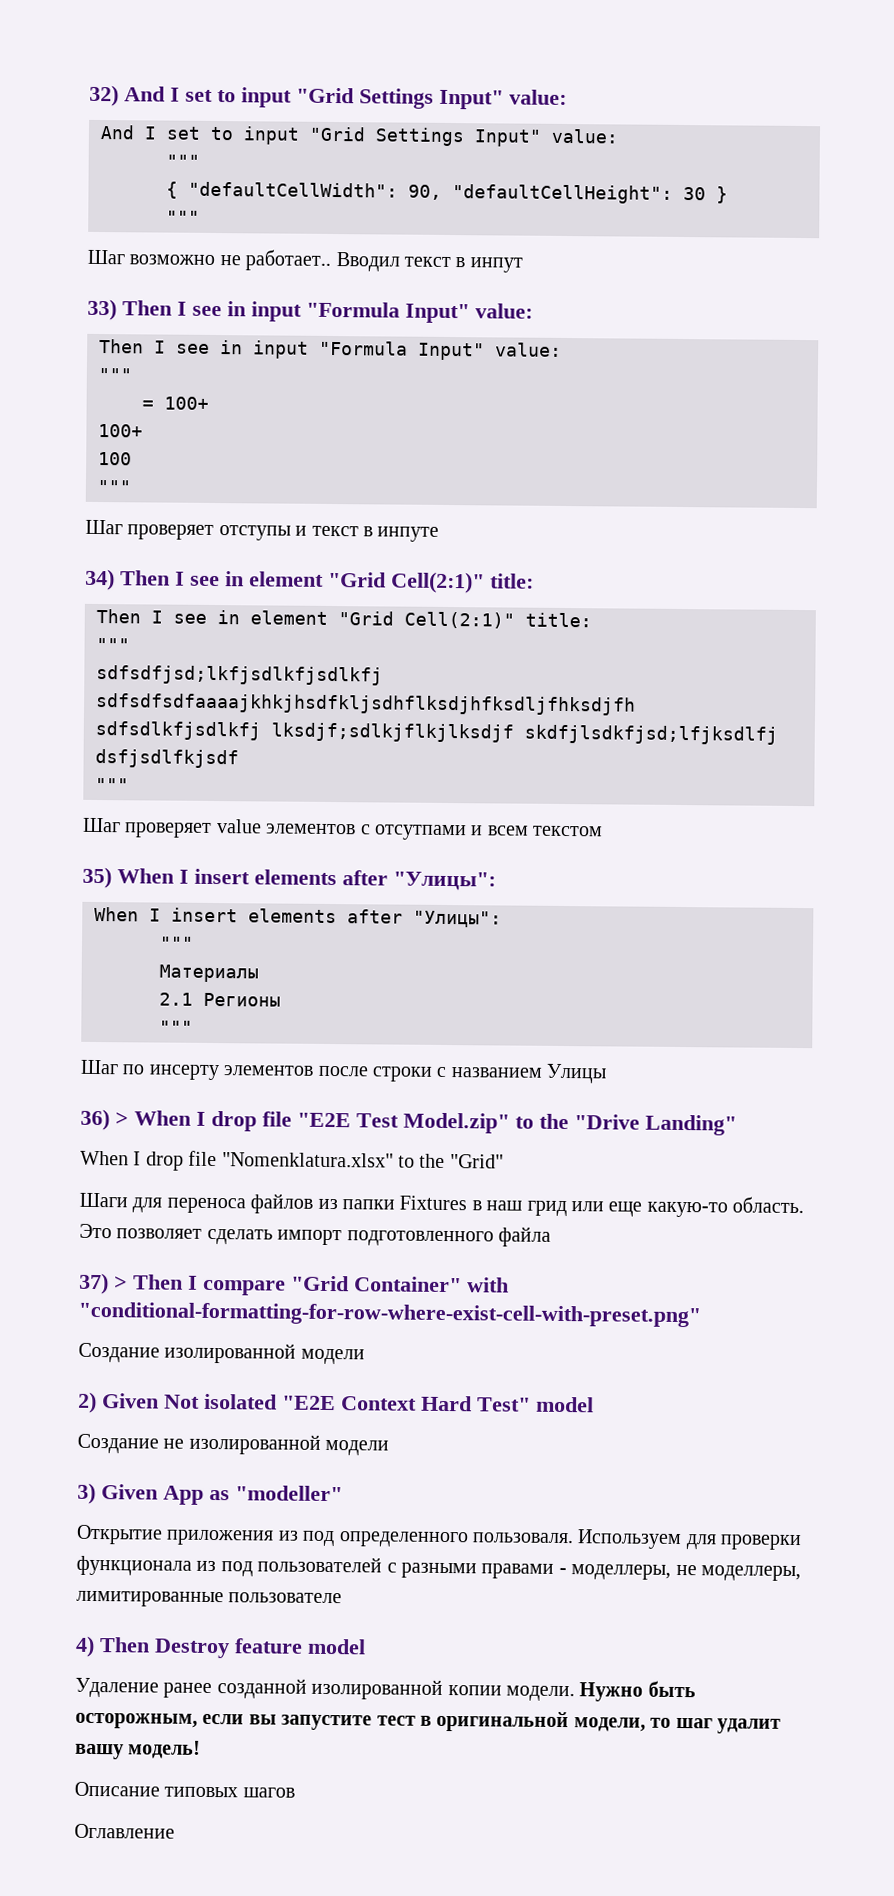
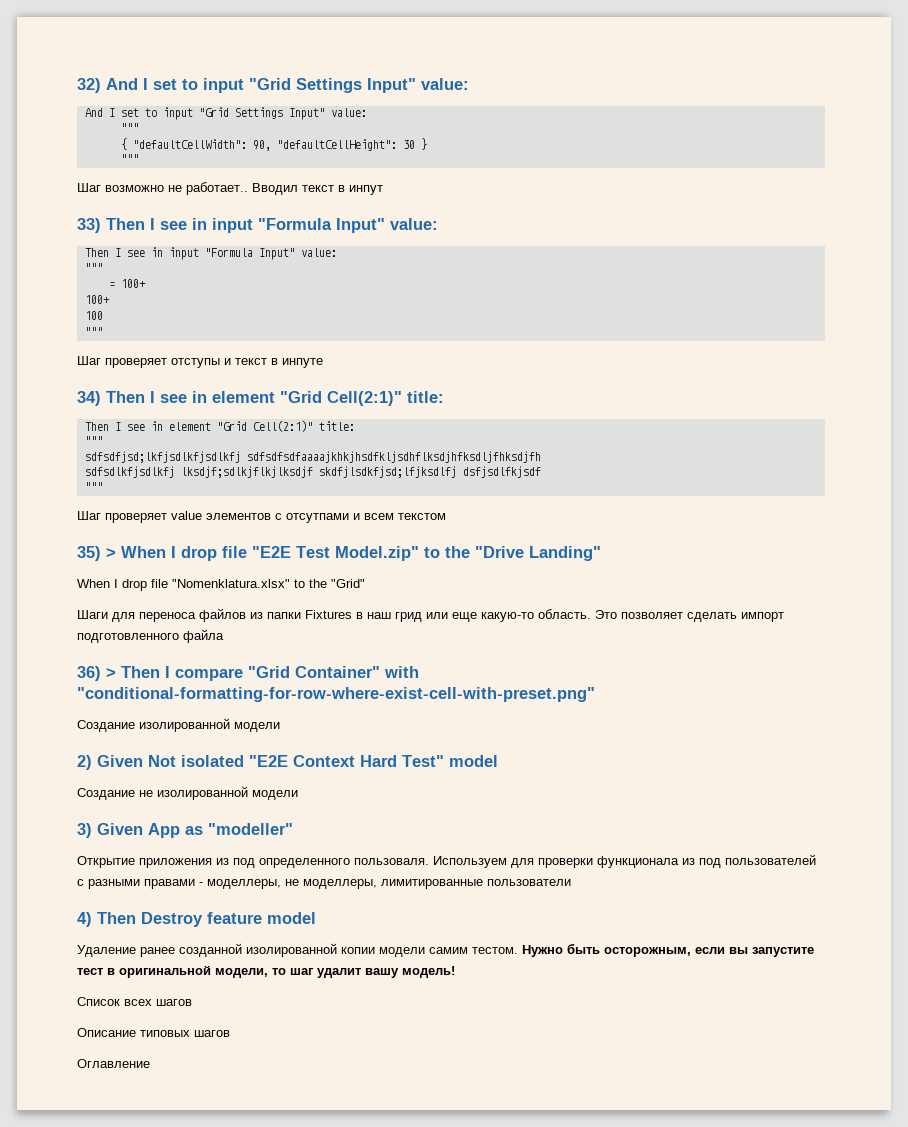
- 35) When I insert elements after "Улицы":
- When I insert elements after "Улицы":
- """
- Материалы
- 2.1 Регионы
- """
- Шаг по инсерту элементов после строки с названием Улицы
- 36) > When I drop file "E2E Test Model.zip" to the "Drive Landing"
+ 35) > When I drop file "E2E Test Model.zip" to the "Drive Landing"
- 37) > Then I compare "Grid Container" with "conditional-formatting-for-row-where-exist-cell-with-preset.png"
+ 36) > Then I compare "Grid Container" with "conditional-formatting-for-row-where-exist-cell-with-preset.png"
- Используем для проверки функционала из под пользователей с разными правами - моделлеры, не моделлеры, лимитированные пользователе
+ Используем для проверки функционала из под пользователей с разными правами - моделлеры, не моделлеры, лимитированные пользователи
- Удаление ранее созданной изолированной копии модели.
+ Удаление ранее созданной изолированной копии модели самим тестом.
+ Список всех шагов

